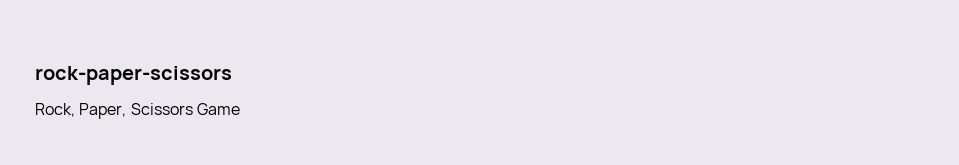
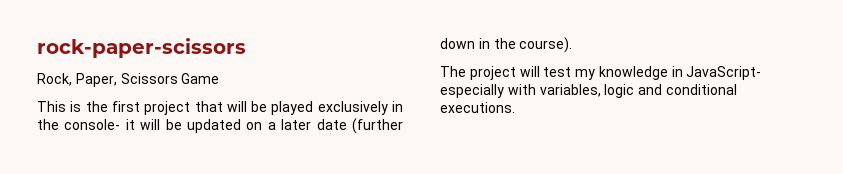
+ This is the first project that will be played exclusively in the console- it will be updated on a later date (further down in the course).
+ The project will test my knowledge in JavaScript- especially with variables, logic and conditional executions.

